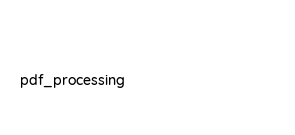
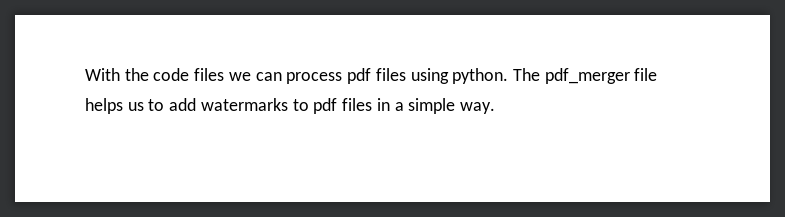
- pdf_processing
+ With the code files we can process pdf files using python. The pdf_merger file helps us to add watermarks to pdf files in a simple way.

